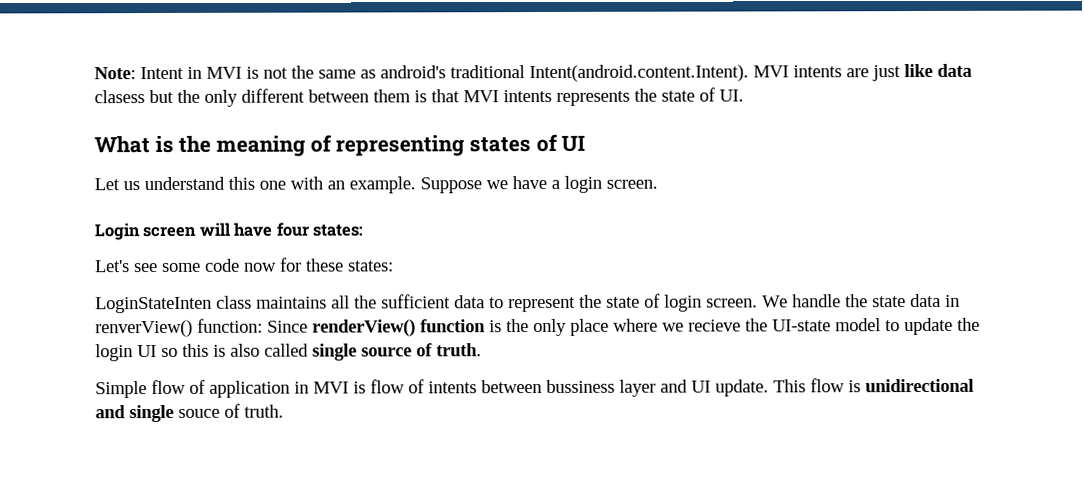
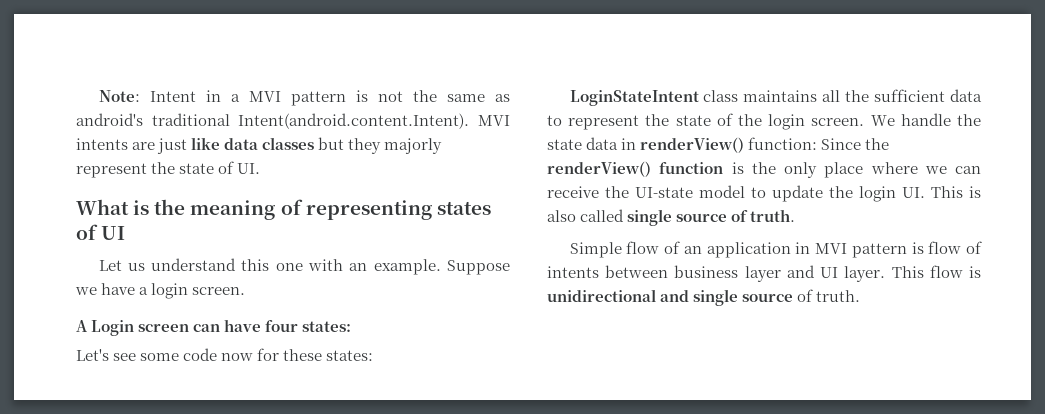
- Note: Intent in MVI is not the same as android's traditional Intent(android.content.Intent). MVI intents are just like data clasess but the only different between them is that MVI intents represents the state of UI.
+ Note: Intent in a MVI pattern is not the same as android's traditional Intent(android.content.Intent). MVI intents are just like data classes but they majorly represent the state of UI.
- Login screen will have four states:
+ A Login screen can have four states:
- LoginStateInten class maintains all the sufficient data to represent the state of login screen.
+ LoginStateIntent class maintains all the sufficient data to represent the state of the login screen.
- We handle the state data in renverView() function: Since renderView() function is the only place where we recieve the UI-state model to update the login UI so this is also called single source of truth.
+ We handle the state data in renderView() function: Since the renderView() function is the only place where we can receive the UI-state model to update the login UI. This is also called single source of truth.
- Simple flow of application in MVI is flow of intents between bussiness layer and UI update.
+ Simple flow of an application in MVI pattern is flow of intents between business layer and UI layer.
- This flow is unidirectional and single souce of truth.
+ This flow is unidirectional and single source of truth.

